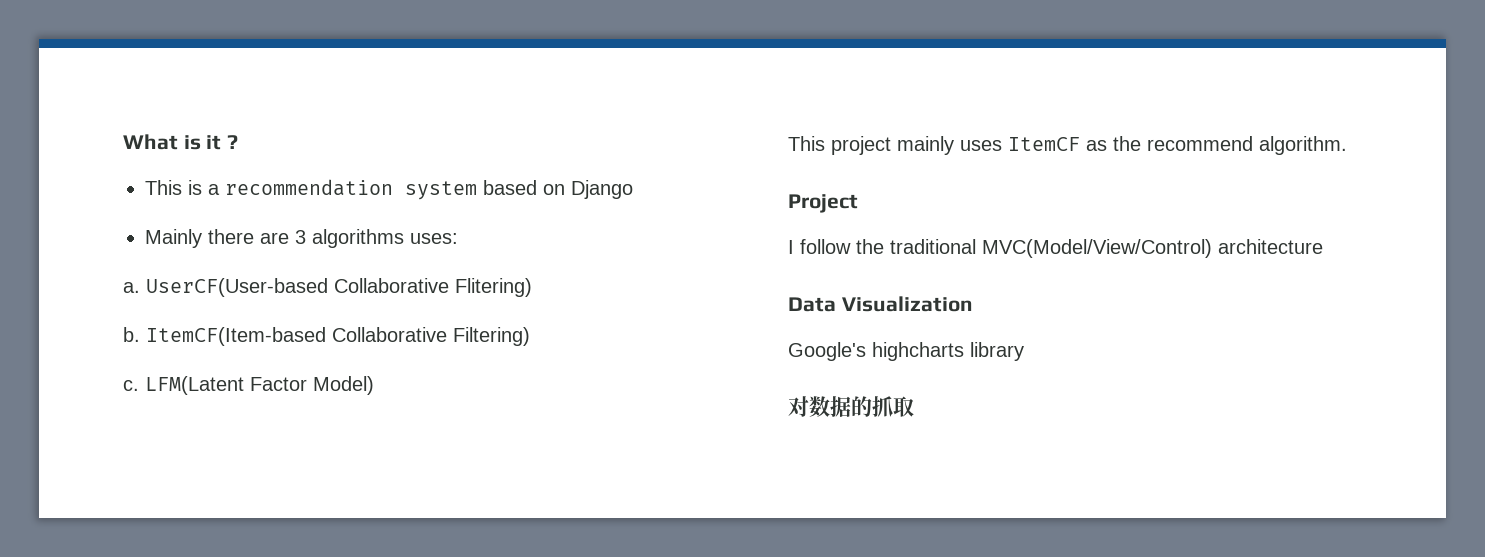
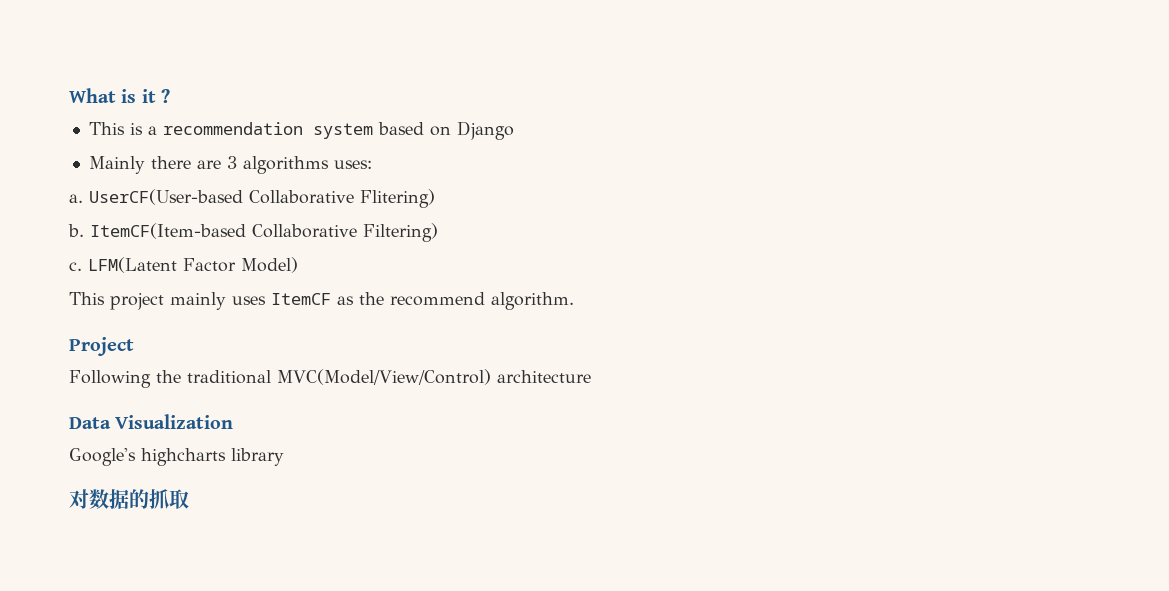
- I follow the traditional MVC(Model/View/Control) architecture
+ Following the traditional MVC(Model/View/Control) architecture

